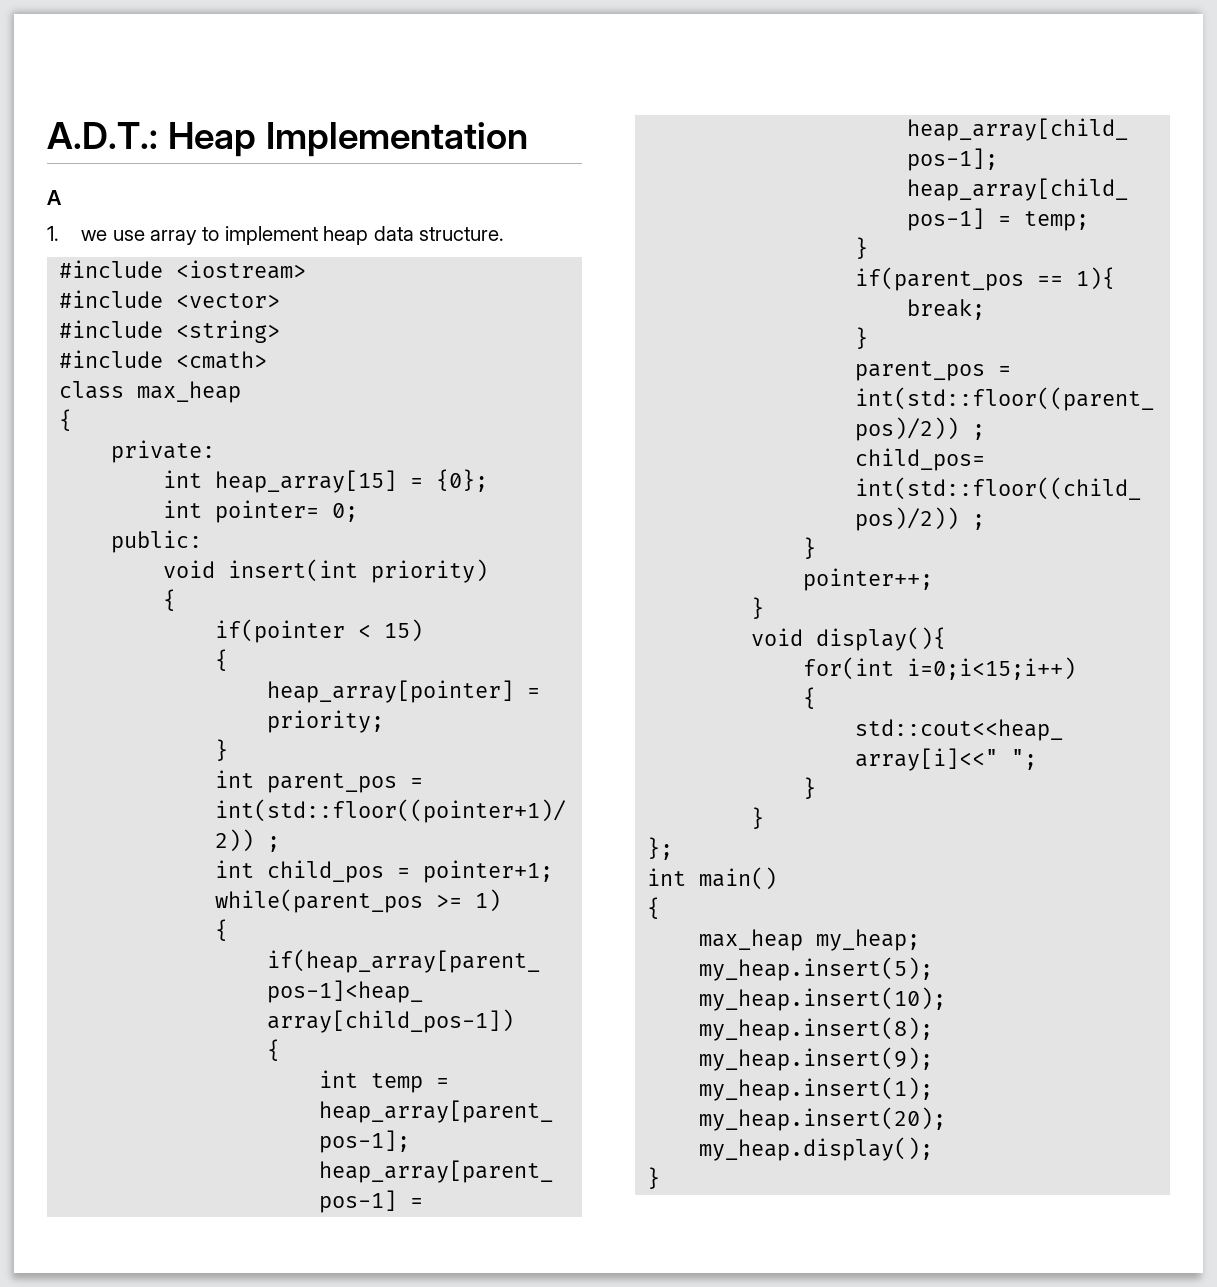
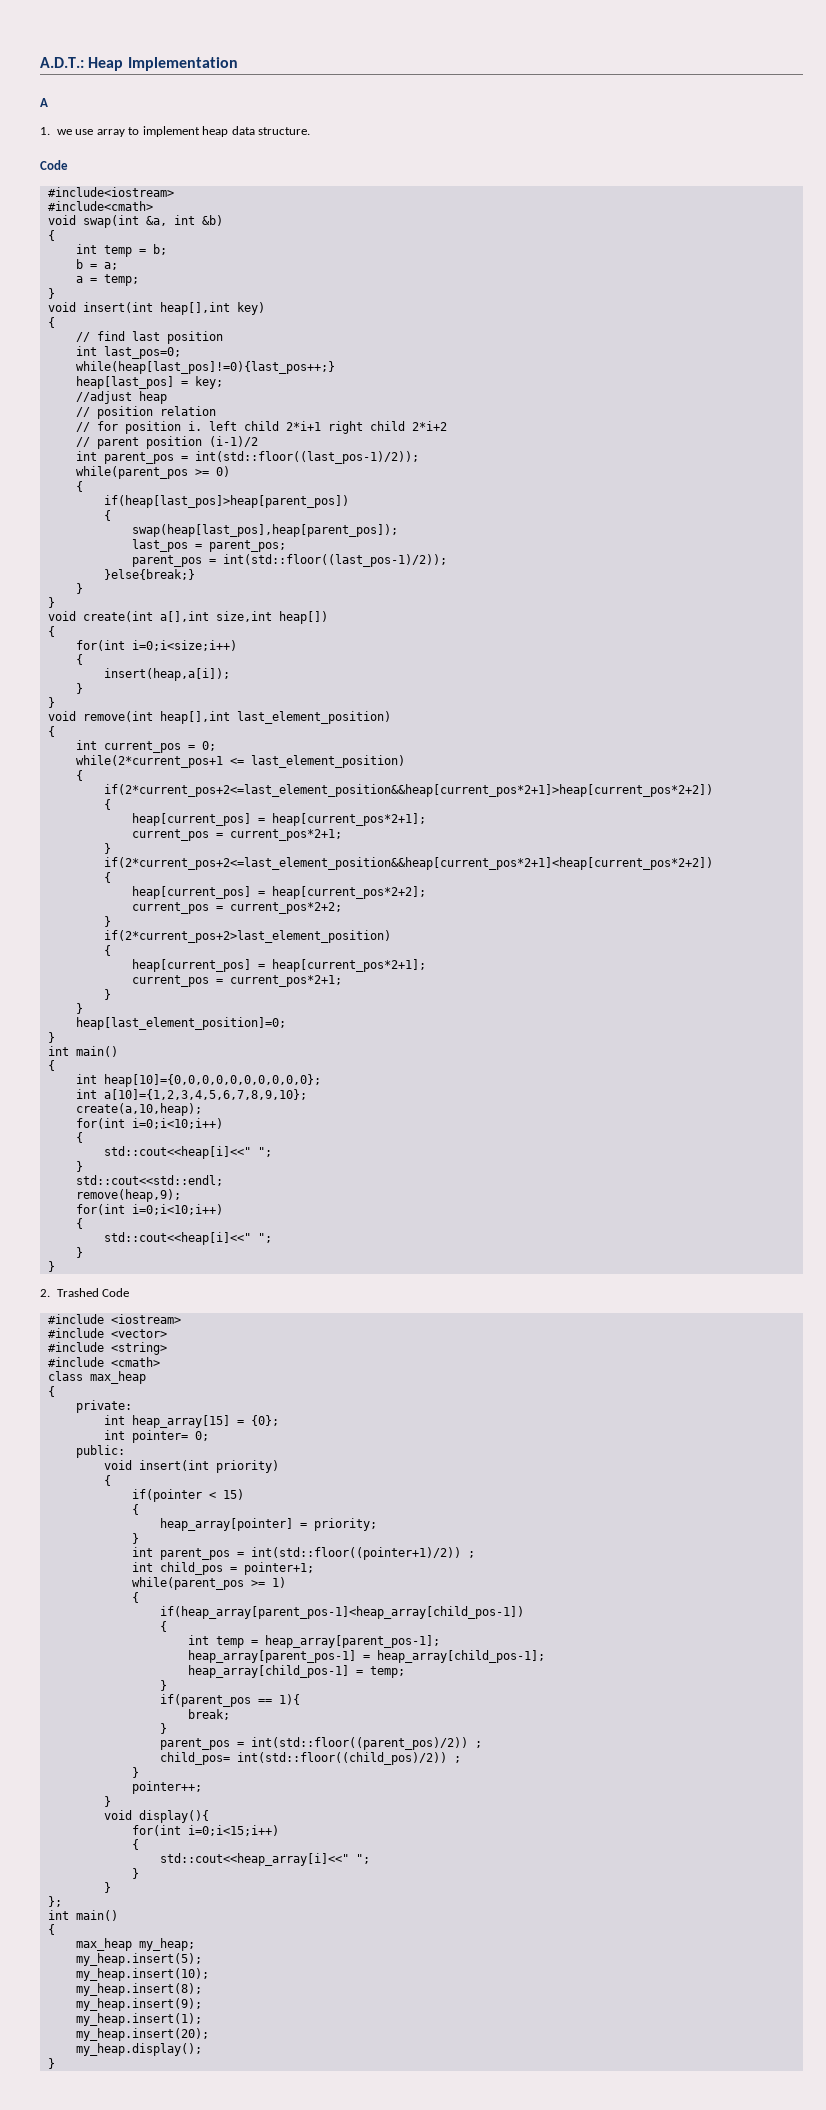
  1. we use array to implement heap data structure.
+ Code
+ #include<iostream>
+ #include<cmath>
+ void swap(int &a, int &b)
+ {
+ int temp = b;
+ b = a;
+ a = temp;
+ }
+ void insert(int heap[],int key)
+ {
+ // find last position
+ int last_pos=0;
+ while(heap[last_pos]!=0){last_pos++;}
+ heap[last_pos] = key;
+ //adjust heap
+ // position relation
+ // for position i. left child 2*i+1 right child 2*i+2
+ // parent position (i-1)/2
+ int parent_pos = int(std::floor((last_pos-1)/2));
+ while(parent_pos >= 0)
+ {
+ if(heap[last_pos]>heap[parent_pos])
+ {
+ swap(heap[last_pos],heap[parent_pos]);
+ last_pos = parent_pos;
+ parent_pos = int(std::floor((last_pos-1)/2));
+ }else{break;}
+ }
+ }
+ void create(int a[],int size,int heap[])
+ {
+ for(int i=0;i<size;i++)
+ {
+ insert(heap,a[i]);
+ }
+ }
+ void remove(int heap[],int last_element_position)
+ {
+ int current_pos = 0;
+ while(2*current_pos+1 <= last_element_position)
+ {
+ if(2*current_pos+2<=last_element_position&&heap[current_pos*2+1]>heap[current_pos*2+2])
+ {
+ heap[current_pos] = heap[current_pos*2+1];
+ current_pos = current_pos*2+1;
+ }
+ if(2*current_pos+2<=last_element_position&&heap[current_pos*2+1]<heap[current_pos*2+2])
+ {
+ heap[current_pos] = heap[current_pos*2+2];
+ current_pos = current_pos*2+2;
+ }
+ if(2*current_pos+2>last_element_position)
+ {
+ heap[current_pos] = heap[current_pos*2+1];
+ current_pos = current_pos*2+1;
+ }
+ }
+ heap[last_element_position]=0;
+ }
+ int main()
+ {
+ int heap[10]={0,0,0,0,0,0,0,0,0,0};
+ int a[10]={1,2,3,4,5,6,7,8,9,10};
+ create(a,10,heap);
+ for(int i=0;i<10;i++)
+ {
+ std::cout<<heap[i]<<" ";
+ }
+ std::cout<<std::endl;
+ remove(heap,9);
+ for(int i=0;i<10;i++)
+ {
+ std::cout<<heap[i]<<" ";
+ }
+ }
+ 2. Trashed Code

